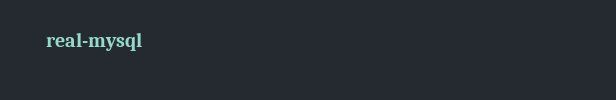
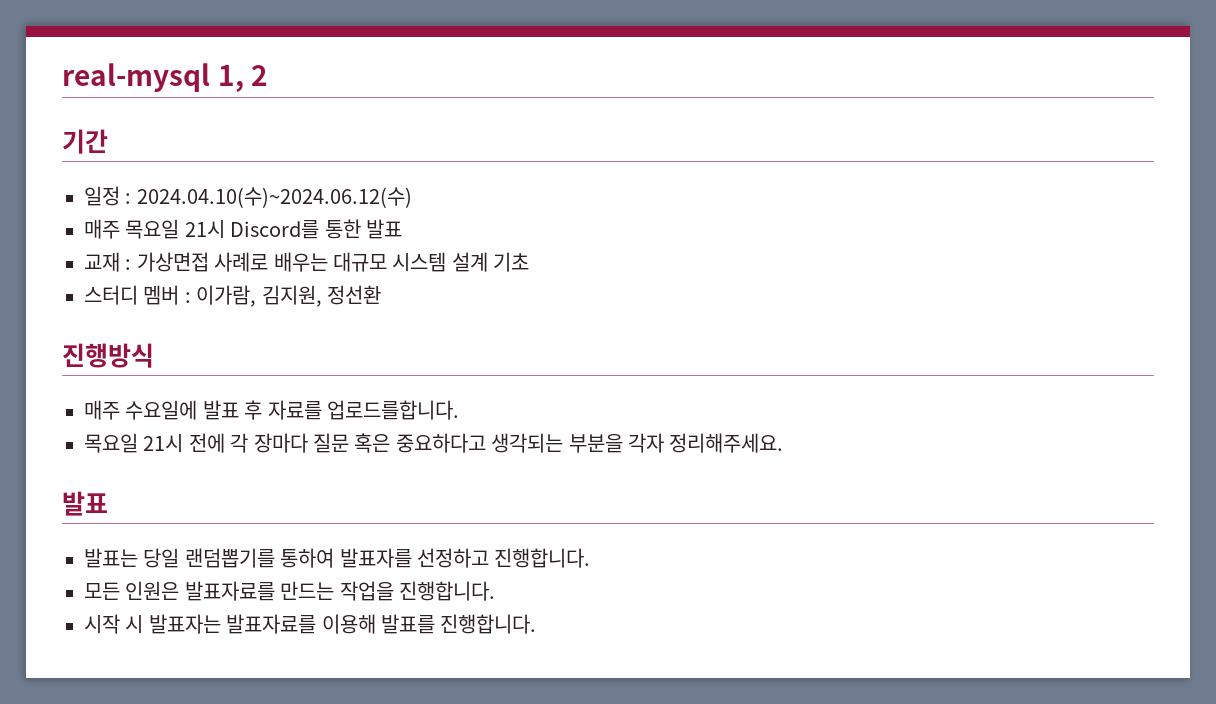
- real-mysql
+ real-mysql 1, 2
+ 기간
+ 일정 : 2024.04.10(수)~2024.06.12(수)
+ 매주 목요일 21시 Discord를 통한 발표
+ 교재 : 가상면접 사례로 배우는 대규모 시스템 설계 기초
+ 스터디 멤버 : 이가람, 김지원, 정선환
+ 진행방식
+ 매주 수요일에 발표 후 자료를 업로드를합니다.
+ 목요일 21시 전에 각 장마다 질문 혹은 중요하다고 생각되는 부분을 각자 정리해주세요.
+ 발표
+ 발표는 당일 랜덤뽑기를 통하여 발표자를 선정하고 진행합니다.
+ 모든 인원은 발표자료를 만드는 작업을 진행합니다.
+ 시작 시 발표자는 발표자료를 이용해 발표를 진행합니다.

